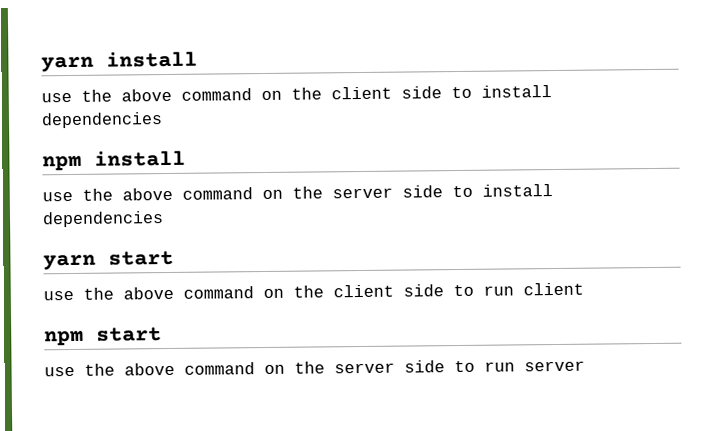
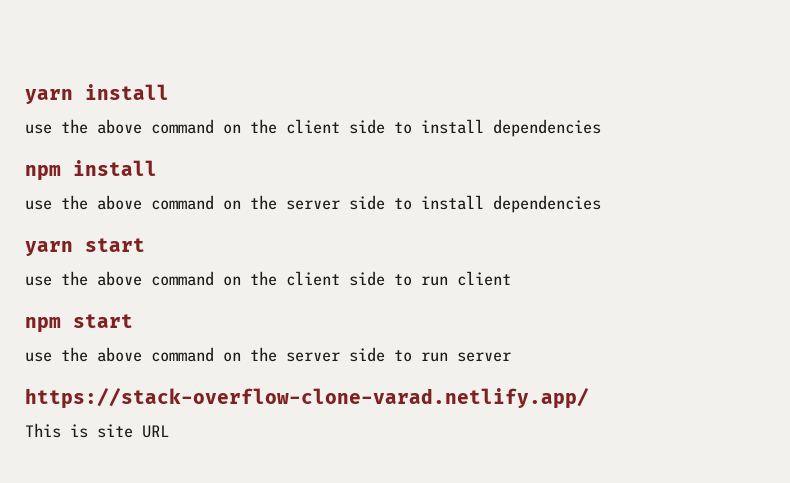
+ https://stack-overflow-clone-varad.netlify.app/
+ This is site URL

